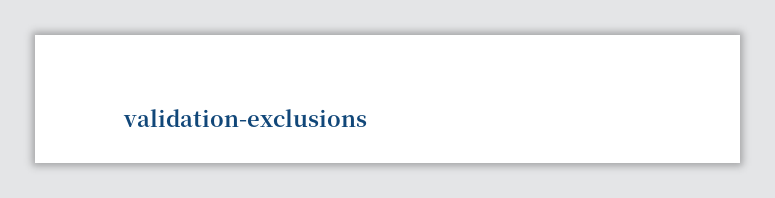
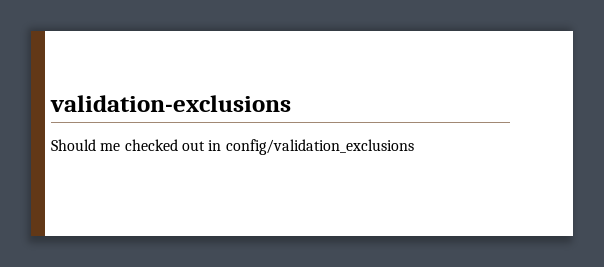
+ Should me checked out in config/validation_exclusions

